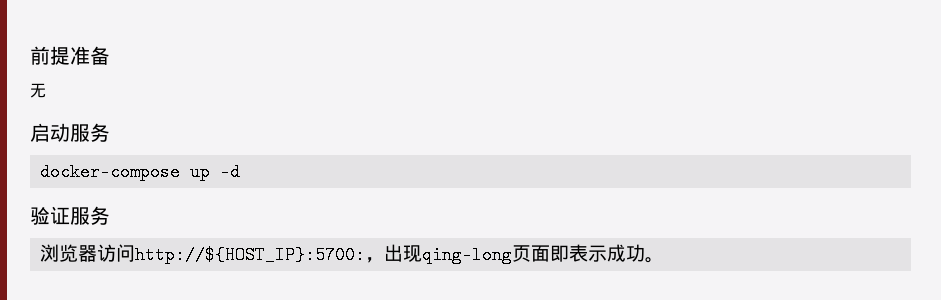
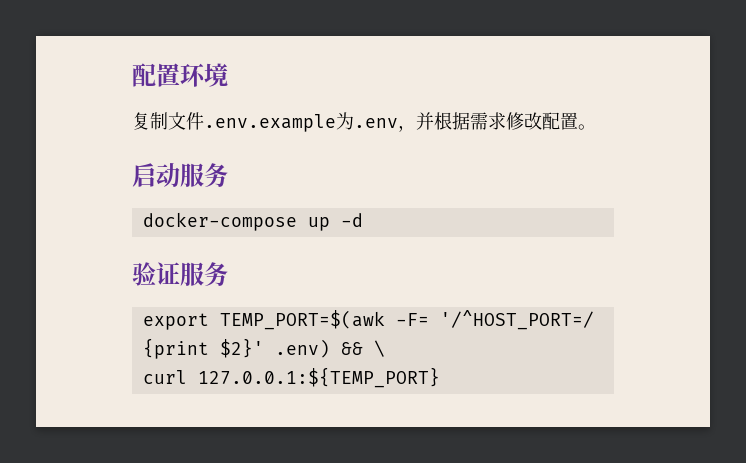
- 前提准备
- 无
+ 配置环境
+ 复制文件.env.example为.env，并根据需求修改配置。
- 浏览器访问http://${HOST_IP}:5700:，出现qing-long页面即表示成功。
+ export TEMP_PORT=$(awk -F= '/^HOST_PORT=/ {print $2}' .env) && \
+ curl 127.0.0.1:${TEMP_PORT}

